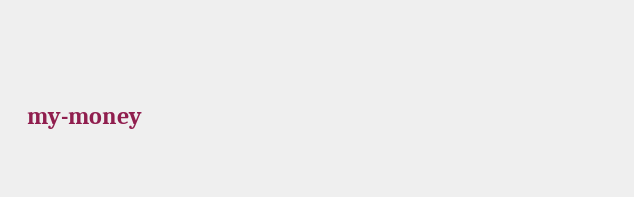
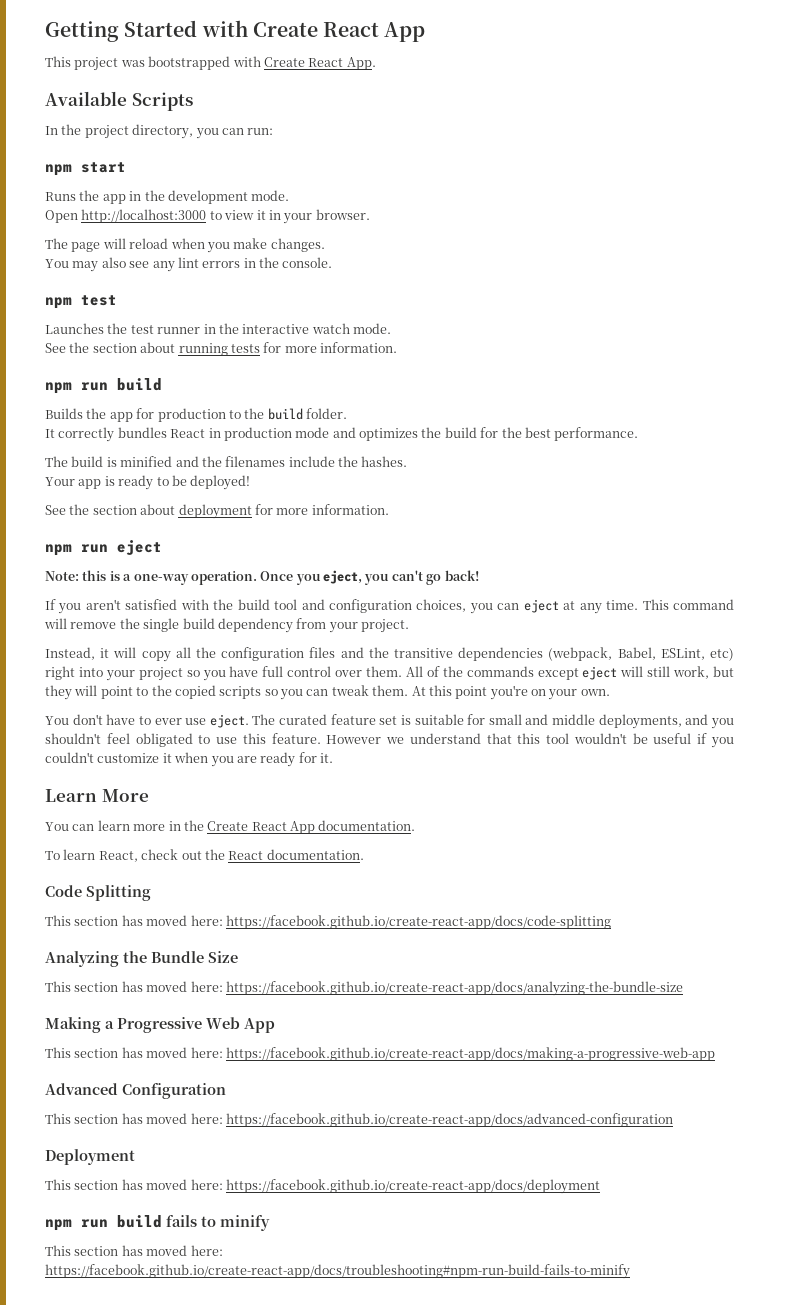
- my-money
+ Getting Started with Create React App
+ This project was bootstrapped with Create React App.
+ Available Scripts
+ In the project directory, you can run:
+ npm start
+ Runs the app in the development mode.
+ Open http://localhost:3000 to view it in your browser.
+ The page will reload when you make changes.
+ You may also see any lint errors in the console.
+ npm test
+ Launches the test runner in the interactive watch mode.
+ See the section about running tests for more information.
+ npm run build
+ Builds the app for production to the build folder.
+ It correctly bundles React in production mode and optimizes the build for the best performance.
+ The build is minified and the filenames include the hashes.
+ Your app is ready to be deployed!
+ See the section about deployment for more information.
+ npm run eject
+ Note: this is a one-way operation. Once you eject, you can't go back!
+ If you aren't satisfied with the build tool and configuration choices, you can eject at any time. This command will remove the single build dependency from your project.
+ Instead, it will copy all the configuration files and the transitive dependencies (webpack, Babel, ESLint, etc) right into your project so you have full control over them. All of the commands except eject will still work, but they will point to the copied scripts so you can tweak them. At this point you're on your own.
+ You don't have to ever use eject. The curated feature set is suitable for small and middle deployments, and you shouldn't feel obligated to use this feature. However we understand that this tool wouldn't be useful if you couldn't customize it when you are ready for it.
+ Learn More
+ You can learn more in the Create React App documentation.
+ To learn React, check out the React documentation.
+ Code Splitting
+ This section has moved here: https://facebook.github.io/create-react-app/docs/code-splitting
+ Analyzing the Bundle Size
+ This section has moved here: https://facebook.github.io/create-react-app/docs/analyzing-the-bundle-size
+ Making a Progressive Web App
+ This section has moved here: https://facebook.github.io/create-react-app/docs/making-a-progressive-web-app
+ Advanced Configuration
+ This section has moved here: https://facebook.github.io/create-react-app/docs/advanced-configuration
+ Deployment
+ This section has moved here: https://facebook.github.io/create-react-app/docs/deployment
+ npm run build fails to minify
+ This section has moved here: https://facebook.github.io/create-react-app/docs/troubleshooting#npm-run-build-fails-to-minify

